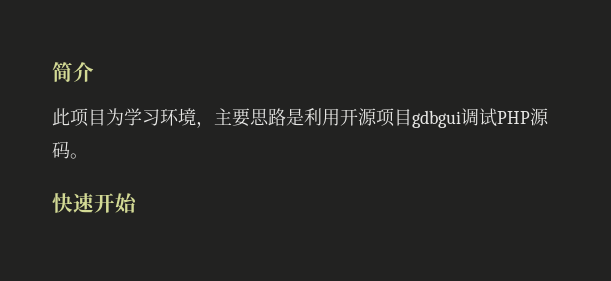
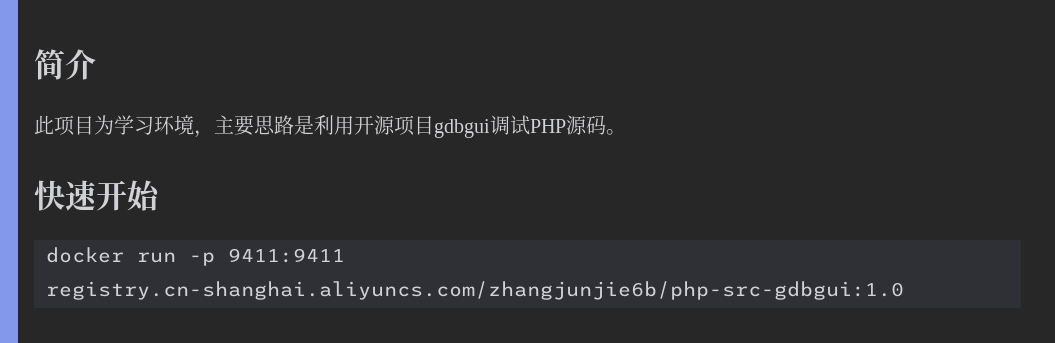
+ docker run -p 9411:9411 registry.cn-shanghai.aliyuncs.com/zhangjunjie6b/php-src-gdbgui:1.0

